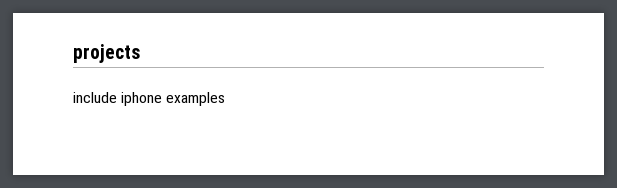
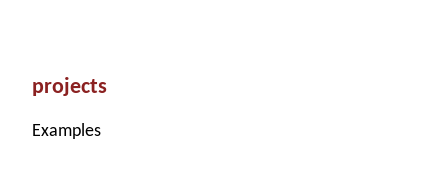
- include iphone examples
+ Examples

